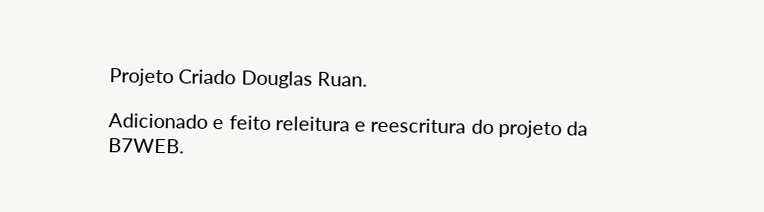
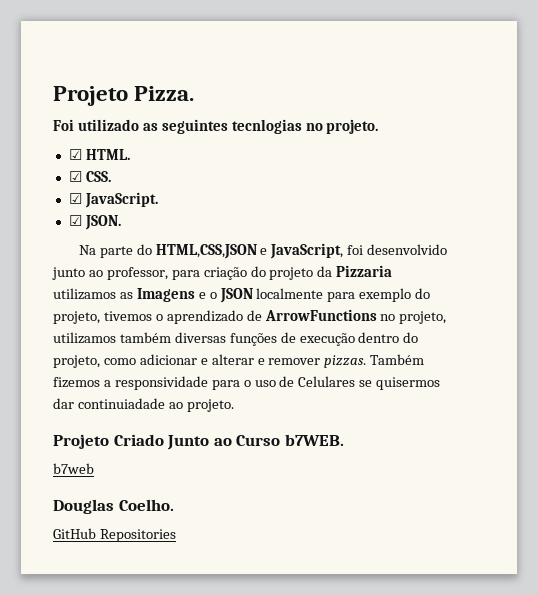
- Projeto Criado Douglas Ruan.
- Adicionado e feito releitura e reescritura do projeto da B7WEB.
+ Projeto Pizza.
+ Foi utilizado as seguintes tecnlogias no projeto.
+ ☑ HTML.
+ ☑ CSS.
+ ☑ JavaScript.
+ ☑ JSON.
+ Na parte do HTML,CSS,JSON e JavaScript, foi desenvolvido junto ao professor, para criação do projeto da Pizzaria utilizamos as Imagens e o JSON localmente para exemplo do projeto, tivemos o aprendizado de ArrowFunctions no projeto, utilizamos também diversas funções de execução dentro do projeto, como adicionar e alterar e remover pizzas. Também fizemos a responsividade para o uso de Celulares se quisermos dar continuiadade ao projeto.
+ Projeto Criado Junto ao Curso b7WEB.
+ b7web
+ Douglas Coelho.
+ GitHub Repositories

